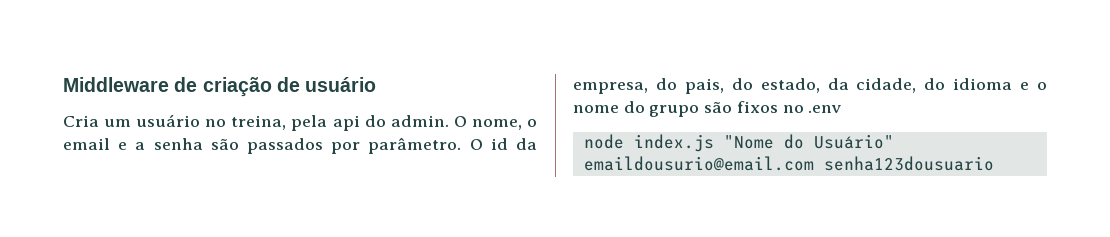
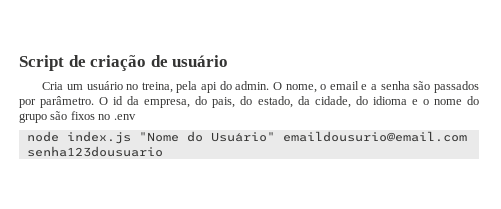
- Middleware de criação de usuário
+ Script de criação de usuário

